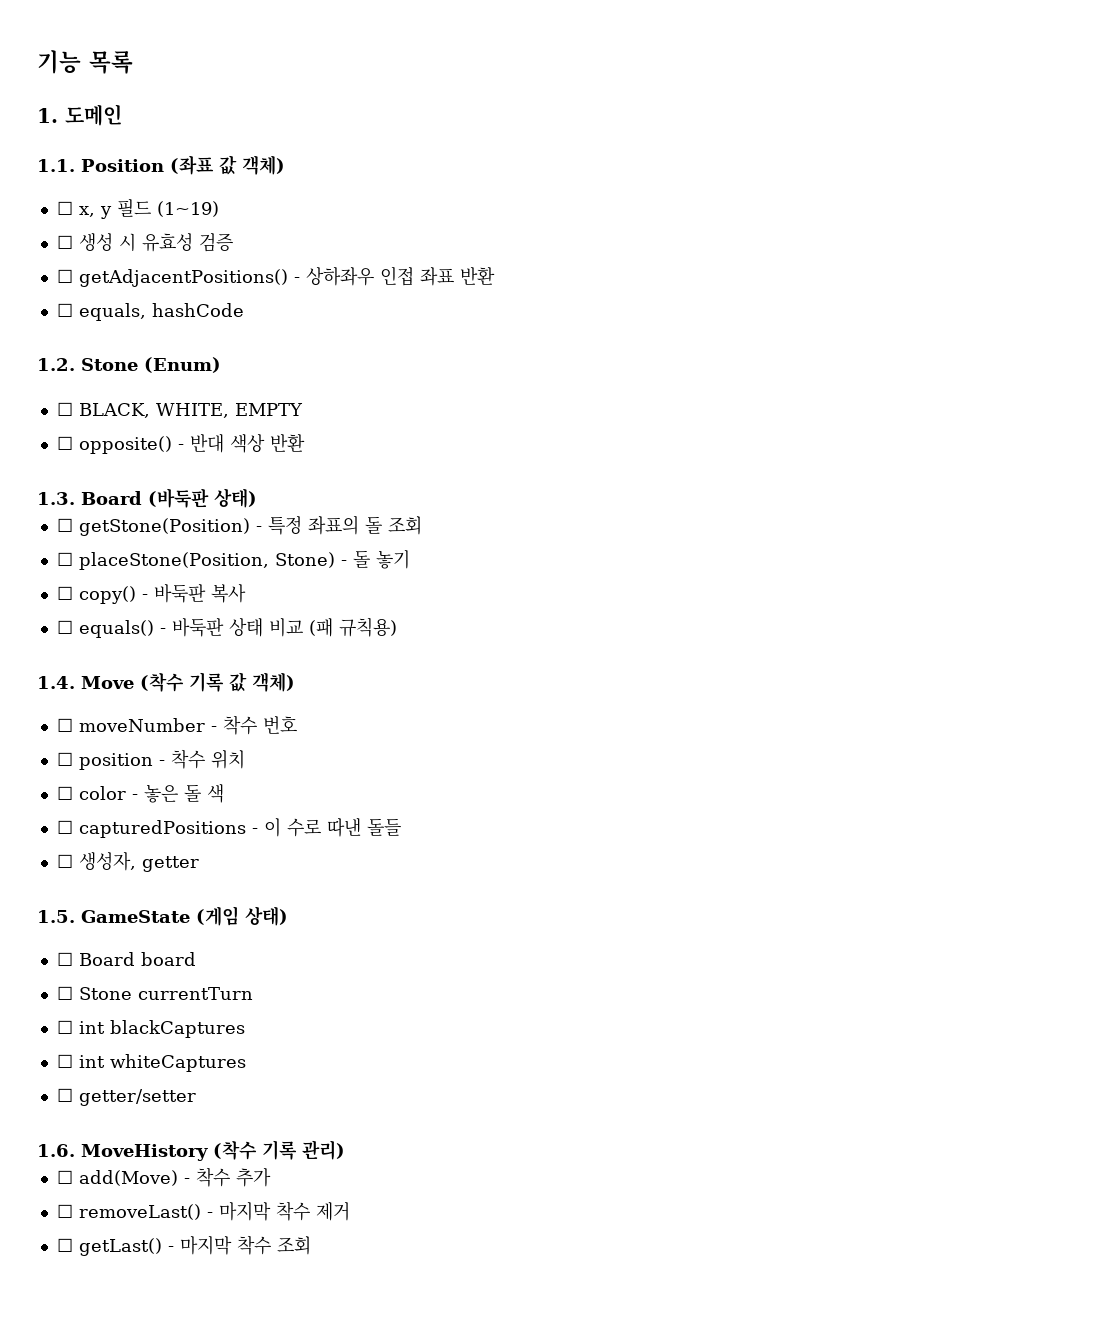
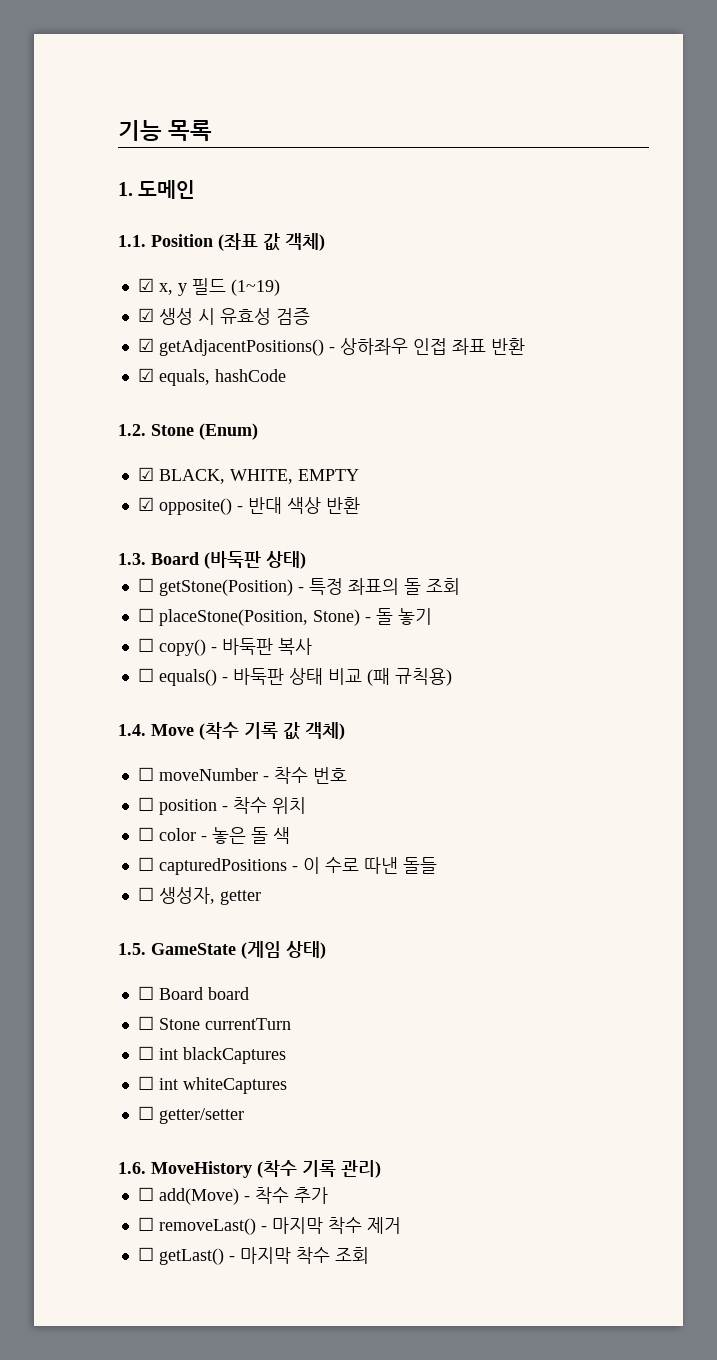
- ☐ x, y 필드 (1~19)
+ ☑ x, y 필드 (1~19)
- ☐ 생성 시 유효성 검증
+ ☑ 생성 시 유효성 검증
- ☐ getAdjacentPositions() - 상하좌우 인접 좌표 반환
+ ☑ getAdjacentPositions() - 상하좌우 인접 좌표 반환
- ☐ equals, hashCode
+ ☑ equals, hashCode
- ☐ BLACK, WHITE, EMPTY
+ ☑ BLACK, WHITE, EMPTY
- ☐ opposite() - 반대 색상 반환
+ ☑ opposite() - 반대 색상 반환

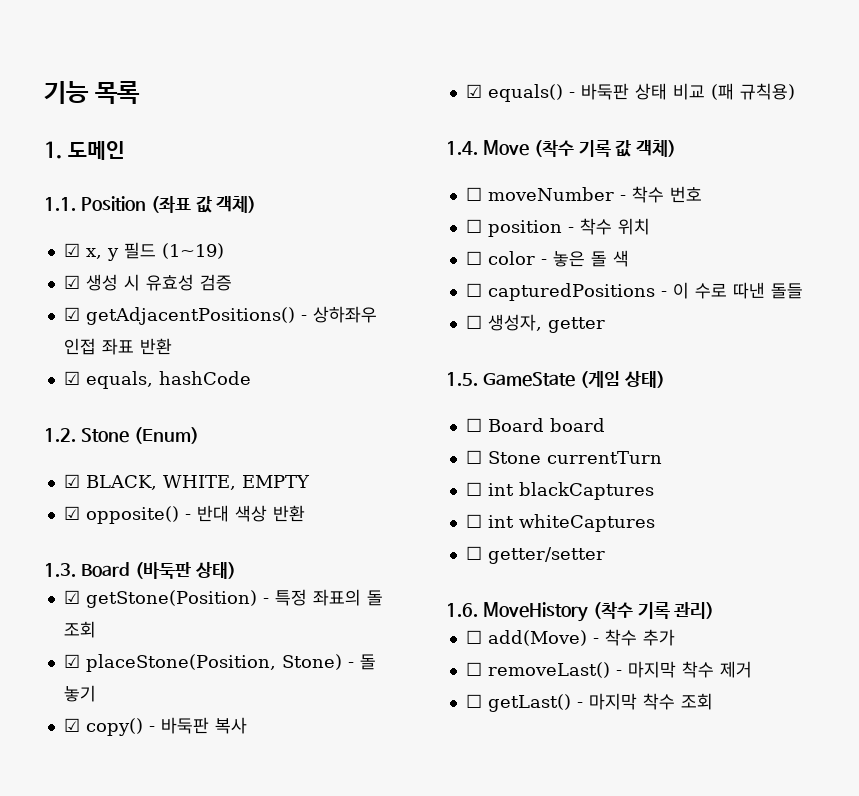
- ☐ getStone(Position) - 특정 좌표의 돌 조회
+ ☑ getStone(Position) - 특정 좌표의 돌 조회
- ☐ placeStone(Position, Stone) - 돌 놓기
+ ☑ placeStone(Position, Stone) - 돌 놓기
- ☐ copy() - 바둑판 복사
+ ☑ copy() - 바둑판 복사
- ☐ equals() - 바둑판 상태 비교 (패 규칙용)
+ ☑ equals() - 바둑판 상태 비교 (패 규칙용)

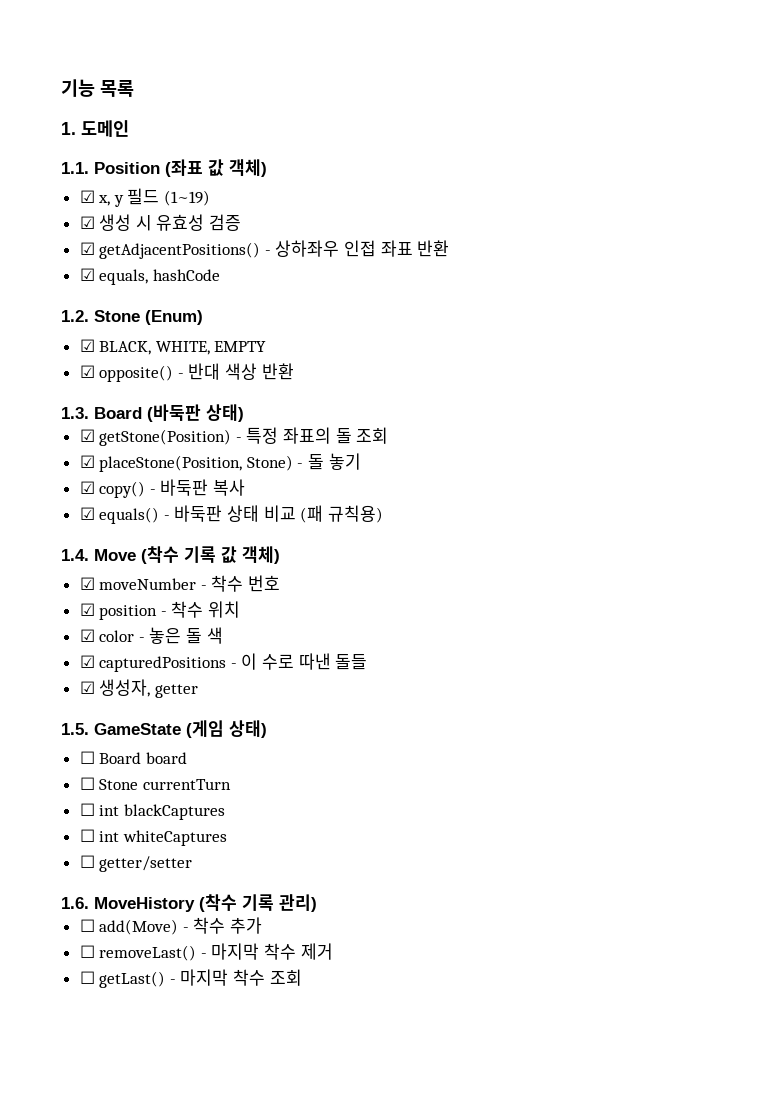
- ☐ moveNumber - 착수 번호
+ ☑ moveNumber - 착수 번호
- ☐ position - 착수 위치
+ ☑ position - 착수 위치
- ☐ color - 놓은 돌 색
+ ☑ color - 놓은 돌 색
- ☐ capturedPositions - 이 수로 따낸 돌들
+ ☑ capturedPositions - 이 수로 따낸 돌들
- ☐ 생성자, getter
+ ☑ 생성자, getter

